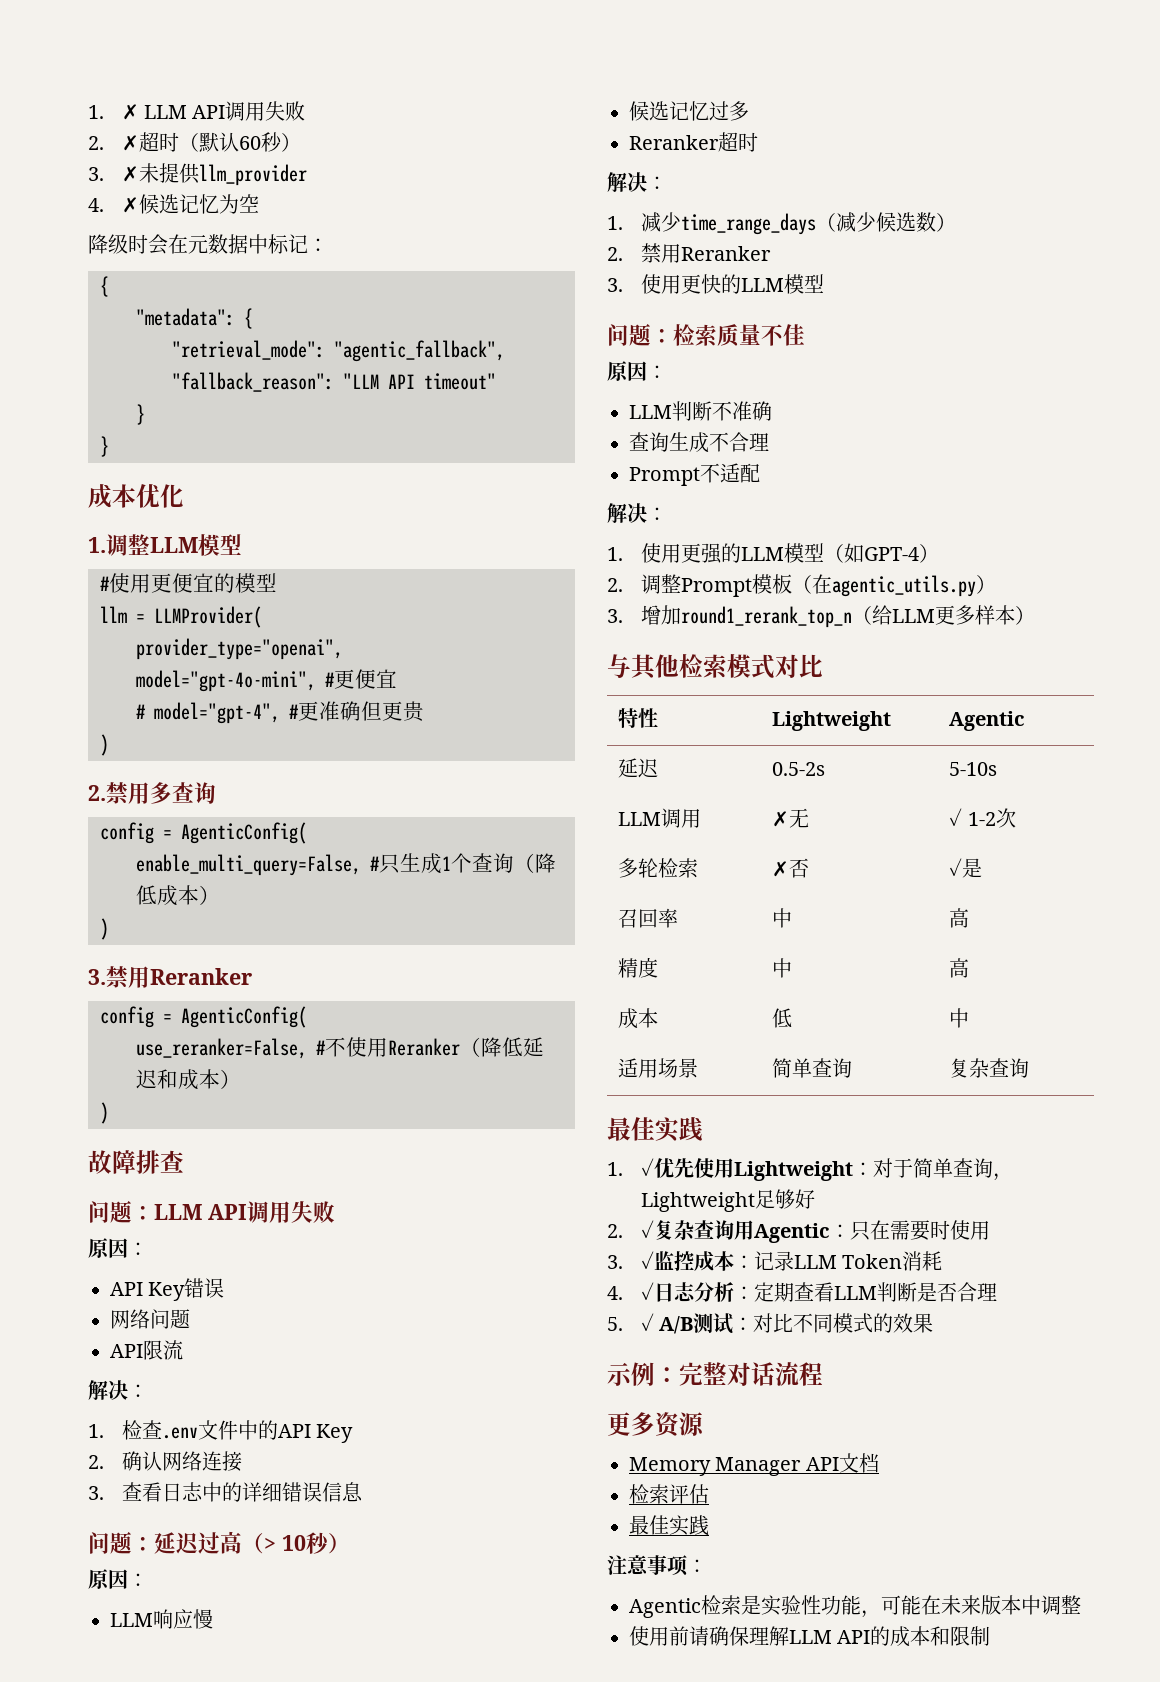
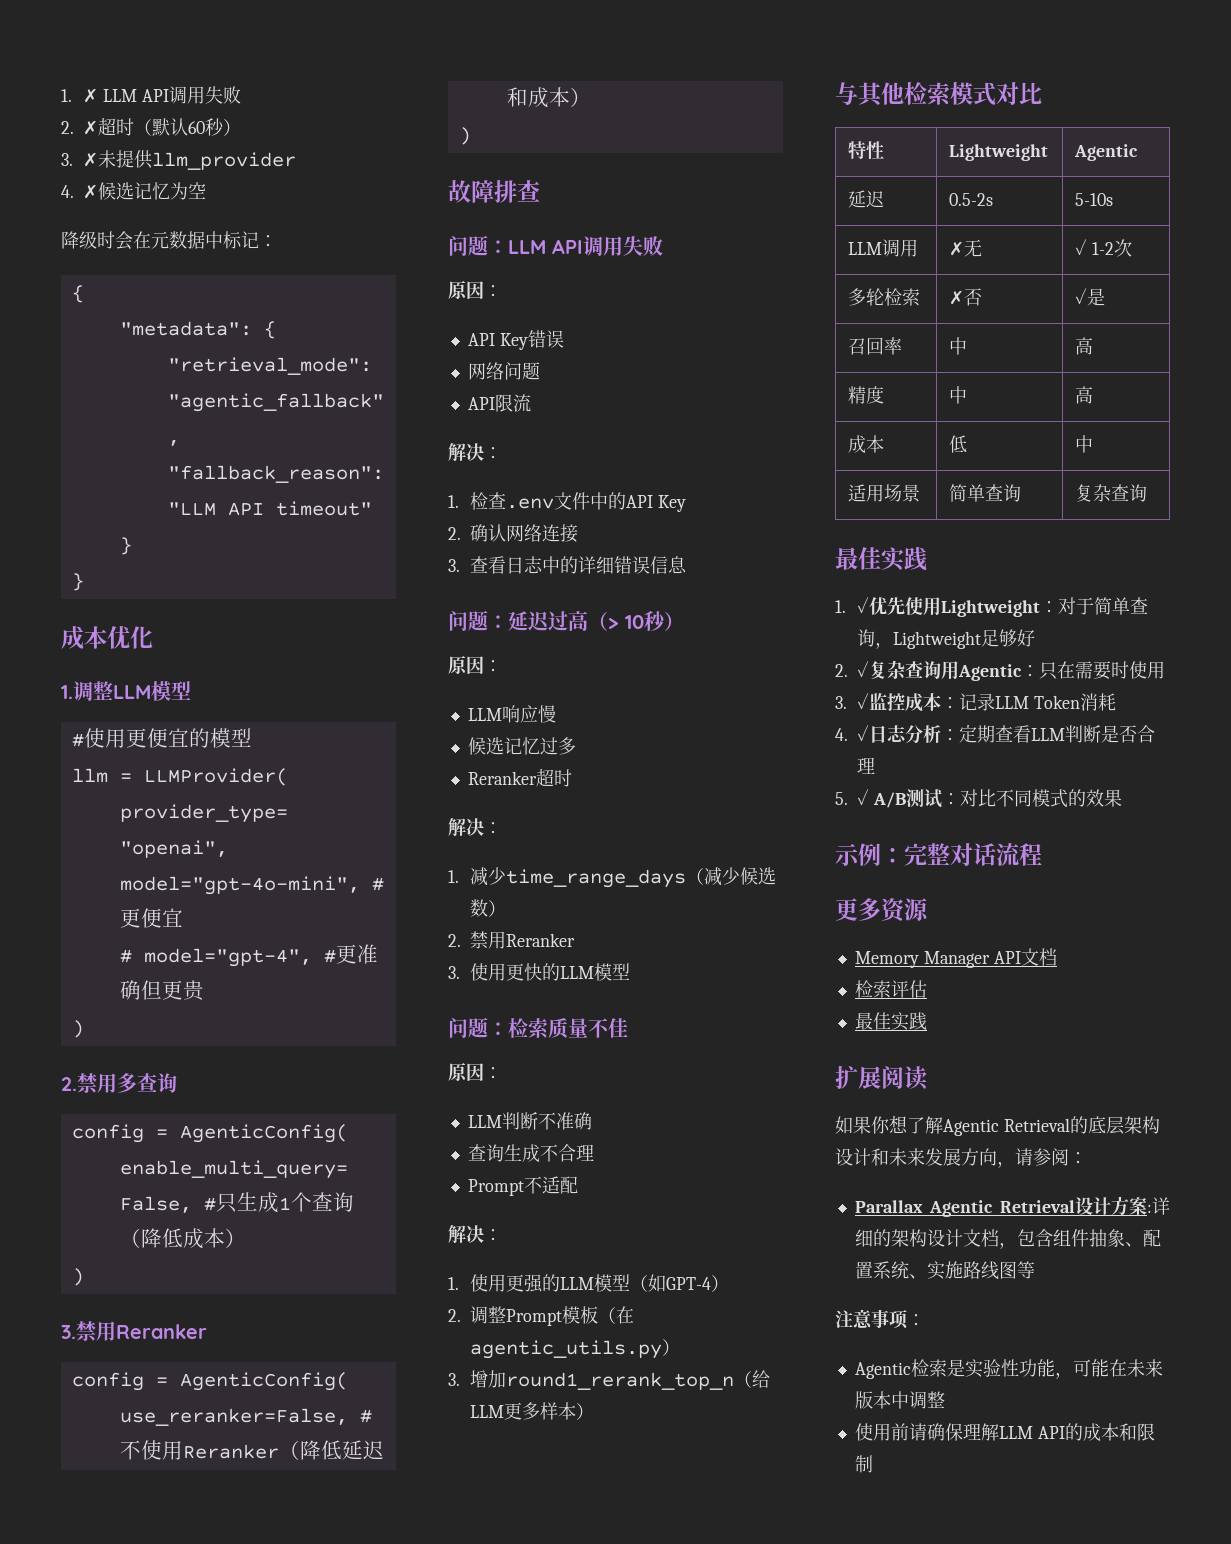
+ 扩展阅读
+ 如果你想了解Agentic Retrieval的底层架构设计和未来发展方向，请参阅：
+ Parallax Agentic Retrieval设计方案:详细的架构设计文档，包含组件抽象、配置系统、实施路线图等

